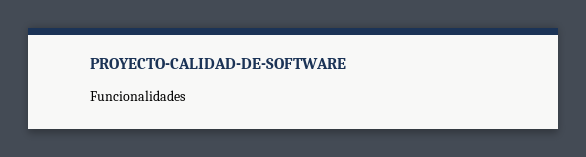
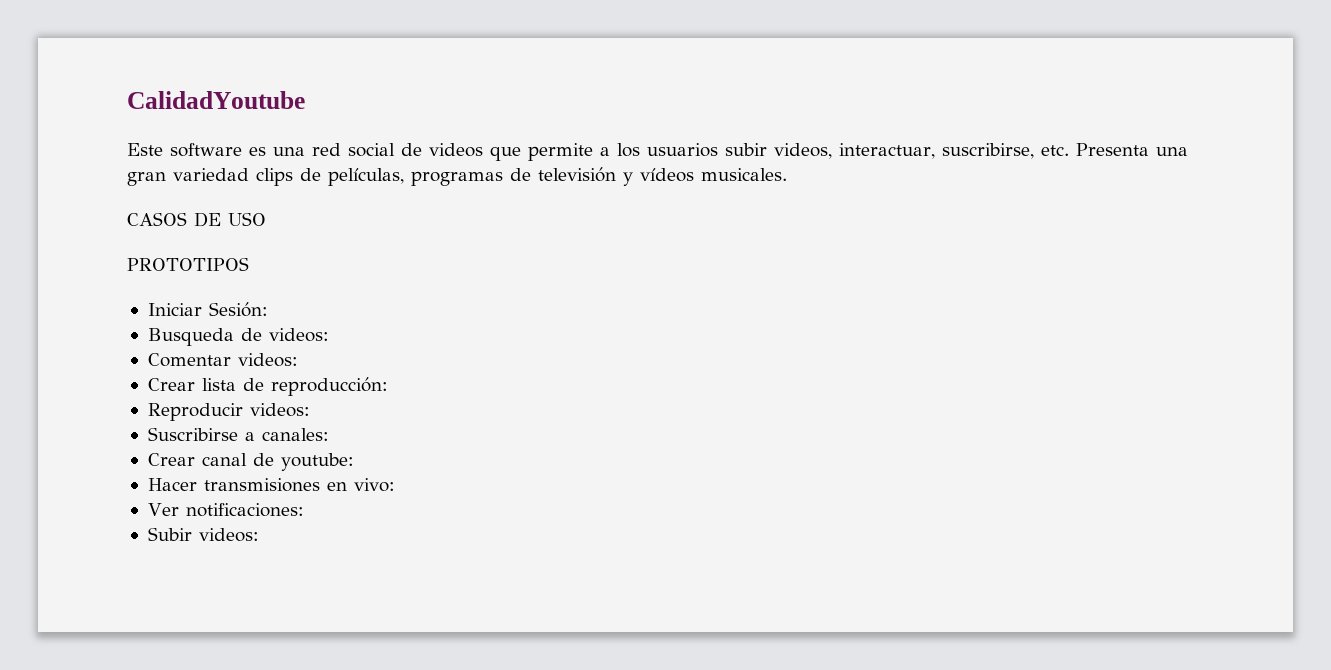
- PROYECTO-CALIDAD-DE-SOFTWARE
- Funcionalidades
+ CalidadYoutube
+ Este software es una red social de videos que permite a los usuarios subir videos, interactuar, suscribirse, etc. Presenta una gran variedad clips de películas, programas de televisión y vídeos musicales.
+ CASOS DE USO
+ PROTOTIPOS
+ Iniciar Sesión:
+ Busqueda de videos:
+ Comentar videos:
+ Crear lista de reproducción:
+ Reproducir videos:
+ Suscribirse a canales:
+ Crear canal de youtube:
+ Hacer transmisiones en vivo:
+ Ver notificaciones:
+ Subir videos:

